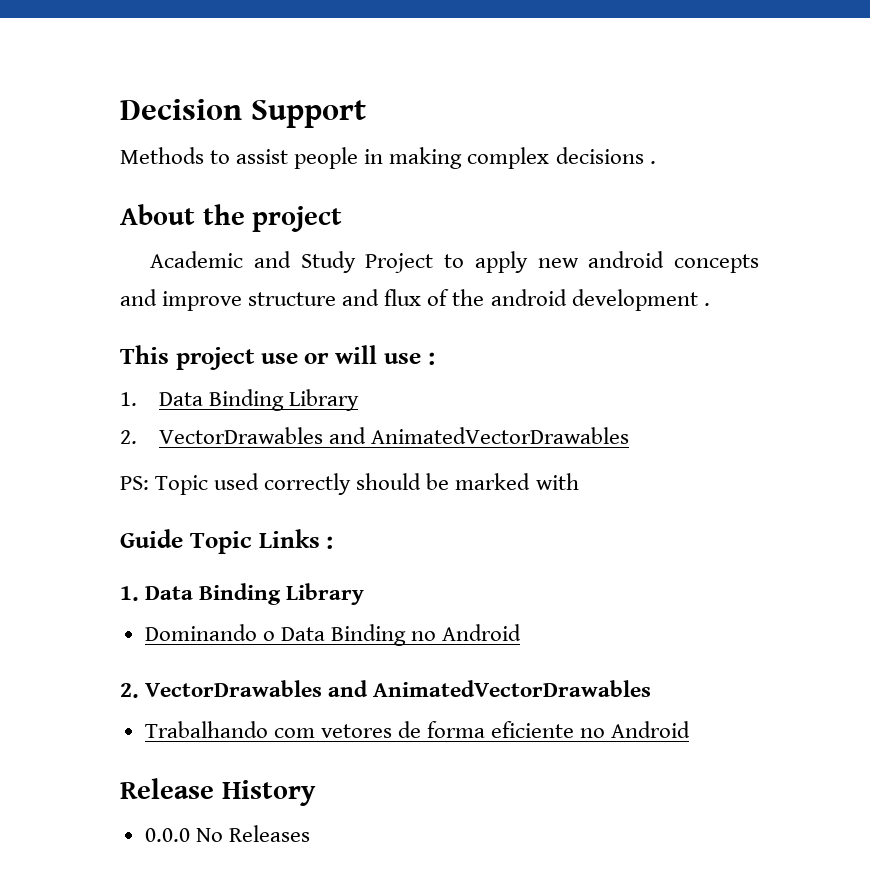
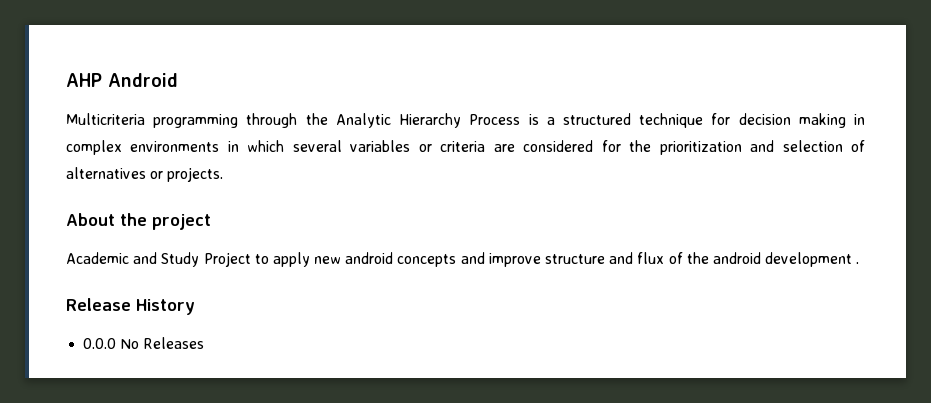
- Decision Support
- Methods to assist people in making complex decisions .
+ AHP Android
+ Multicriteria programming through the Analytic Hierarchy Process is a structured technique for decision making in complex environments in which several variables or criteria are considered for the prioritization and selection of alternatives or projects.
- This project use or will use :
- 1. Data Binding Library
- 2. VectorDrawables and AnimatedVectorDrawables
- PS: Topic used correctly should be marked with
- Guide Topic Links :
- 1. Data Binding Library
- Dominando o Data Binding no Android
- 2. VectorDrawables and AnimatedVectorDrawables
- Trabalhando com vetores de forma eficiente no Android

